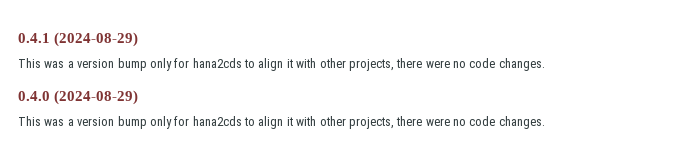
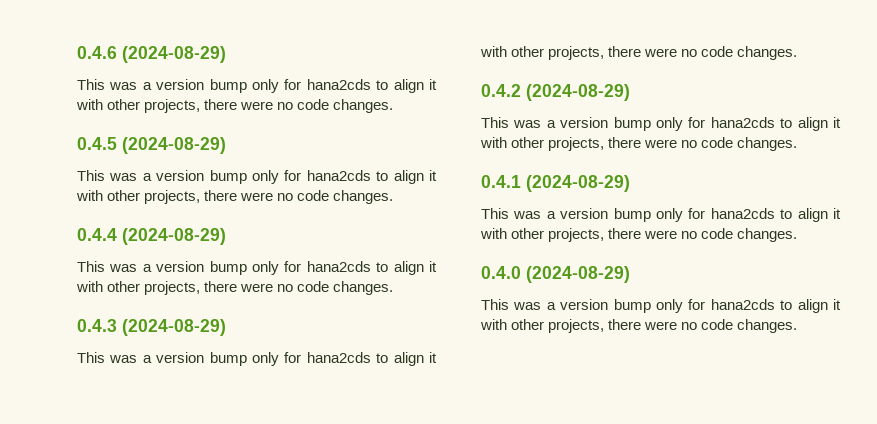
+ 0.4.6 (2024-08-29)
+ This was a version bump only for hana2cds to align it with other projects, there were no code changes.
+ 0.4.5 (2024-08-29)
+ This was a version bump only for hana2cds to align it with other projects, there were no code changes.
+ 0.4.4 (2024-08-29)
+ This was a version bump only for hana2cds to align it with other projects, there were no code changes.
+ 0.4.3 (2024-08-29)
+ This was a version bump only for hana2cds to align it with other projects, there were no code changes.
+ 0.4.2 (2024-08-29)
+ This was a version bump only for hana2cds to align it with other projects, there were no code changes.

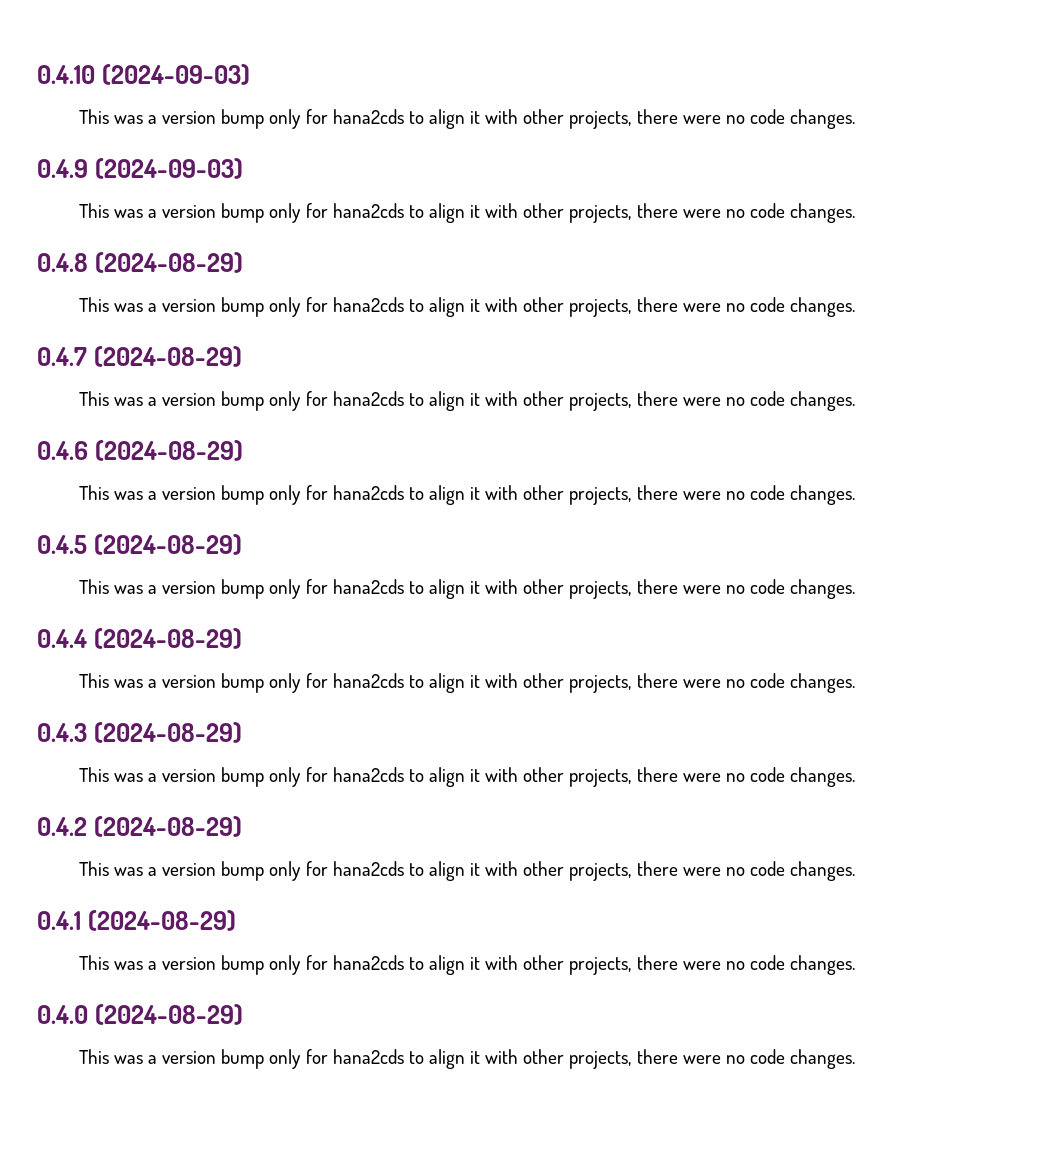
+ 0.4.10 (2024-09-03)
+ This was a version bump only for hana2cds to align it with other projects, there were no code changes.
+ 0.4.9 (2024-09-03)
+ This was a version bump only for hana2cds to align it with other projects, there were no code changes.
+ 0.4.8 (2024-08-29)
+ This was a version bump only for hana2cds to align it with other projects, there were no code changes.
+ 0.4.7 (2024-08-29)
+ This was a version bump only for hana2cds to align it with other projects, there were no code changes.

